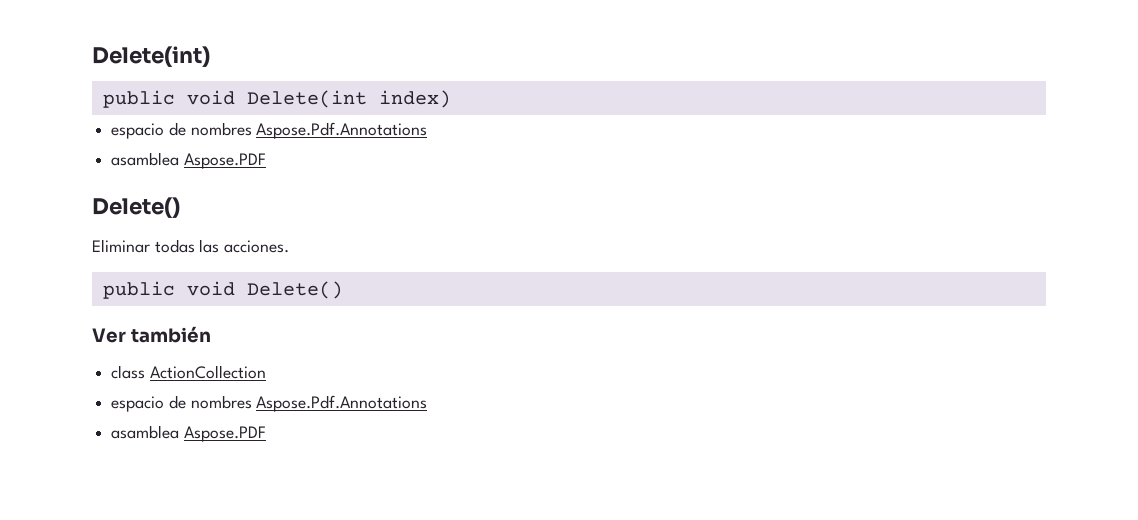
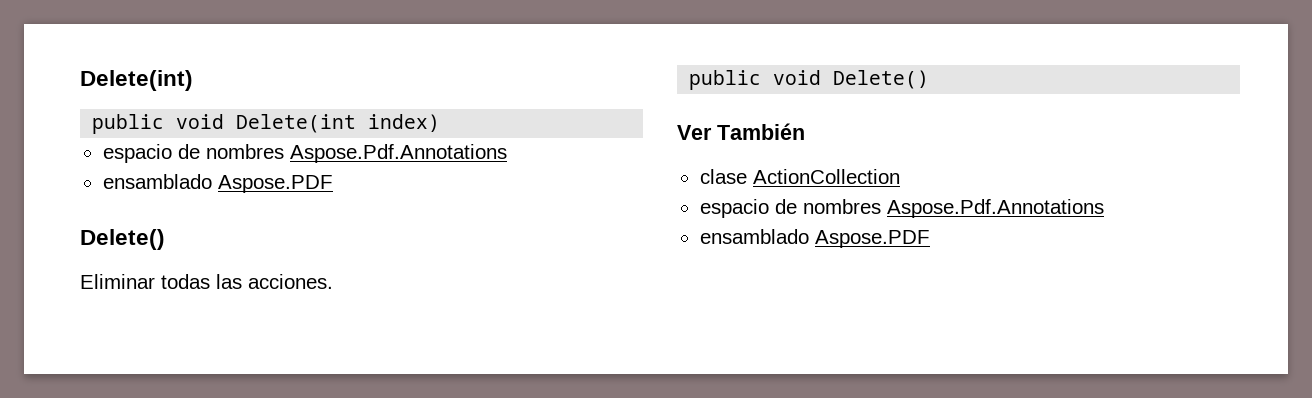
  public void Delete(int index)
  espacio de nombres Aspose.Pdf.Annotations
- asamblea Aspose.PDF
+ ensamblado Aspose.PDF
- Ver también
- class ActionCollection
+ Ver También
+ clase ActionCollection
  espacio de nombres Aspose.Pdf.Annotations
- asamblea Aspose.PDF
+ ensamblado Aspose.PDF

